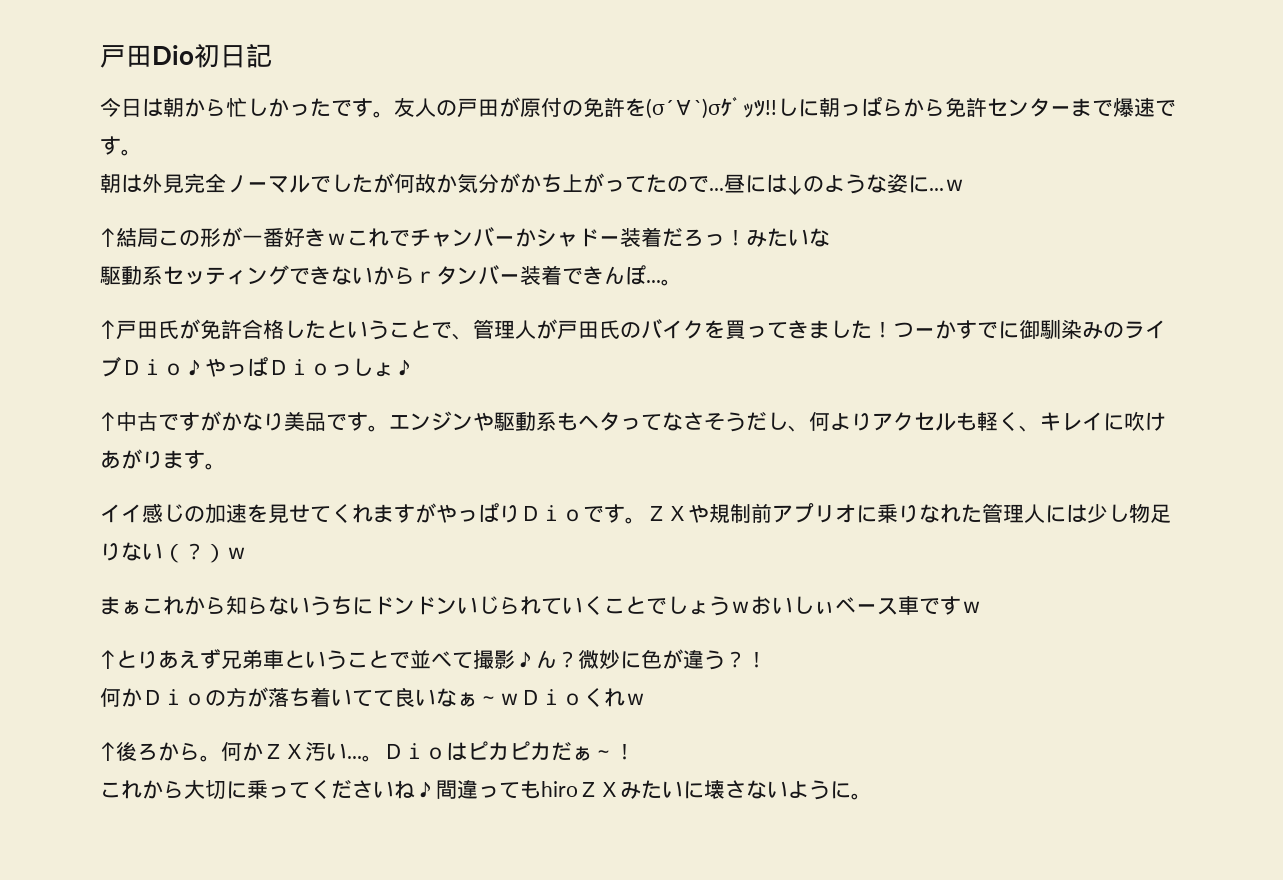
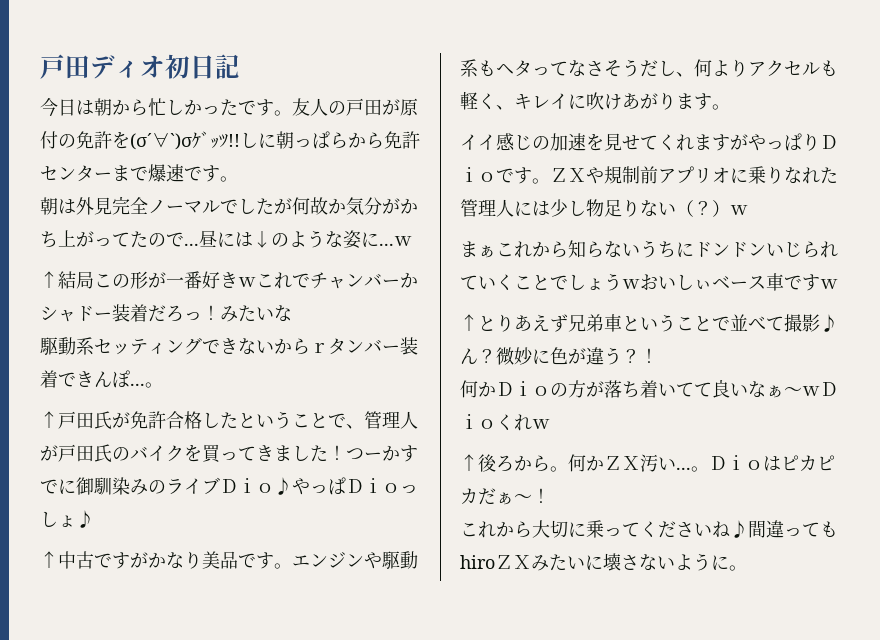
- 戸田Dio初日記
+ 戸田ディオ初日記

